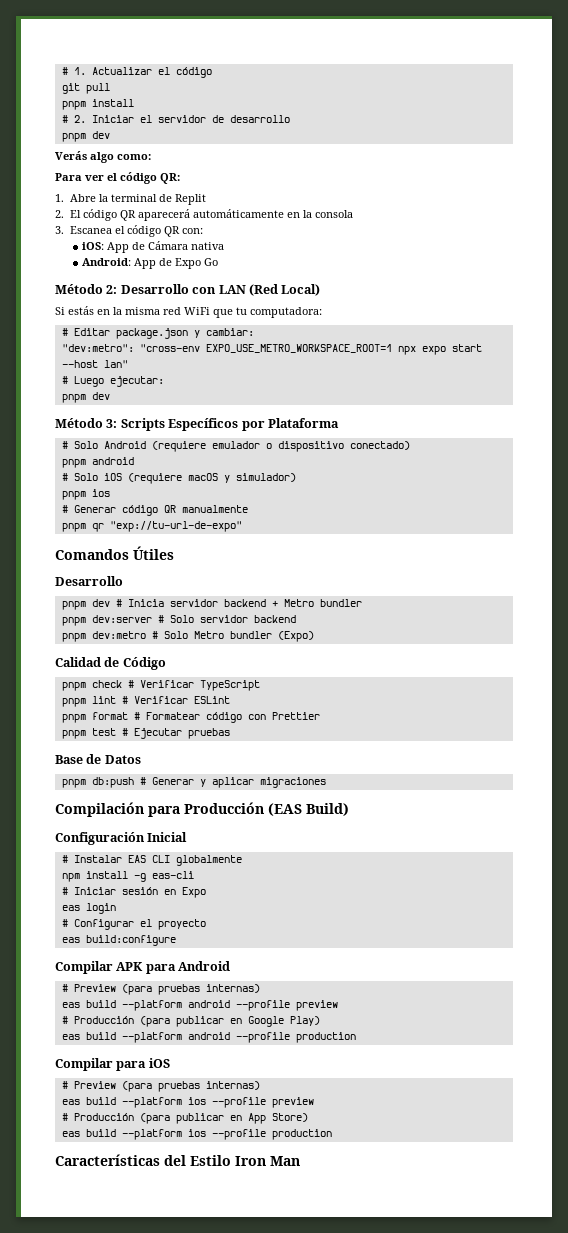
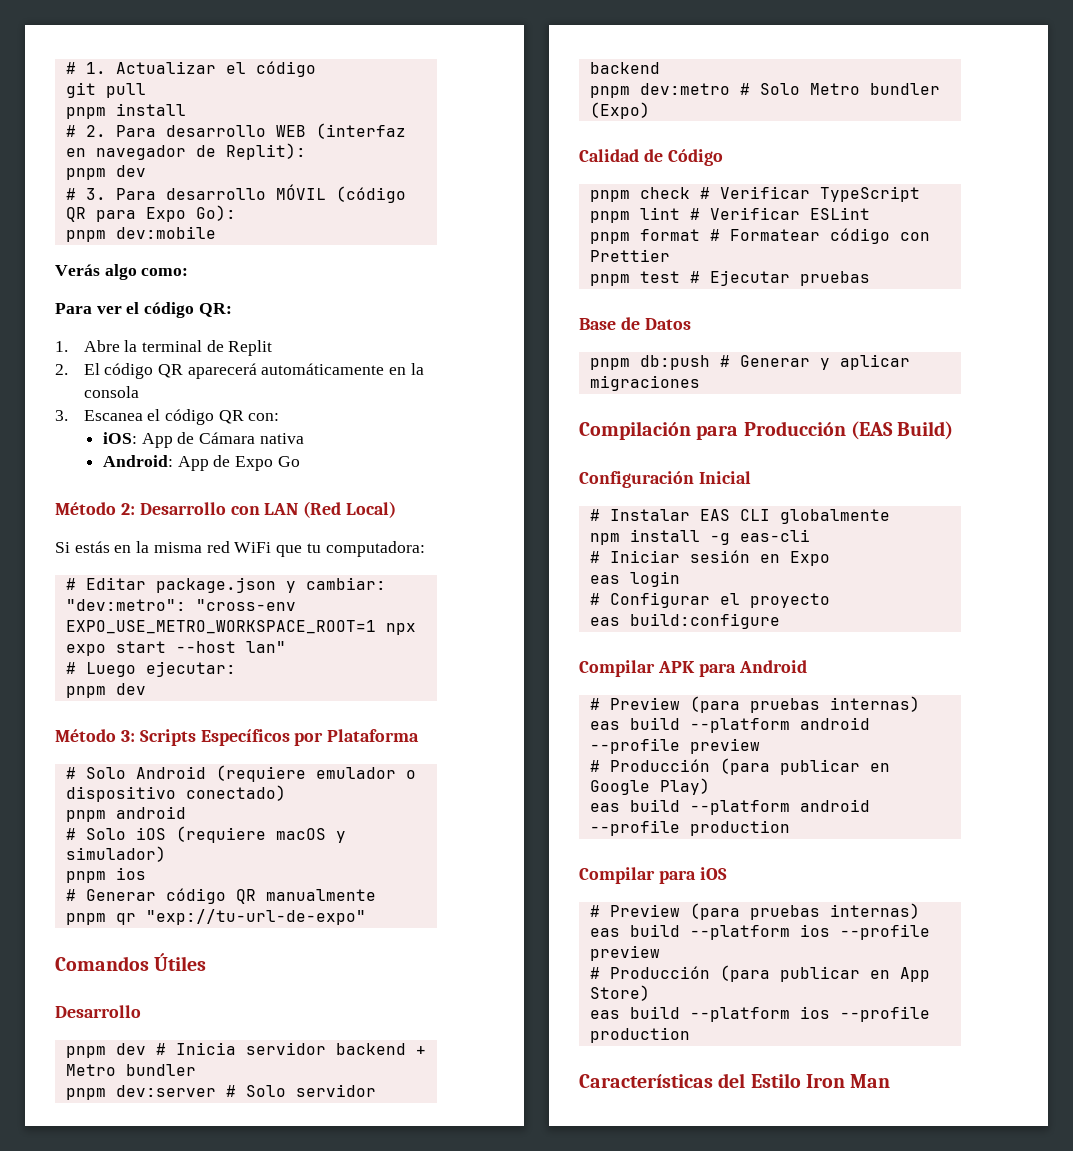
- # 2. Iniciar el servidor de desarrollo
+ # 2. Para desarrollo WEB (interfaz en navegador de Replit):
  pnpm dev
+ # 3. Para desarrollo MÓVIL (código QR para Expo Go):
+ pnpm dev:mobile

